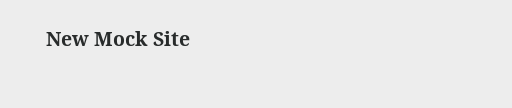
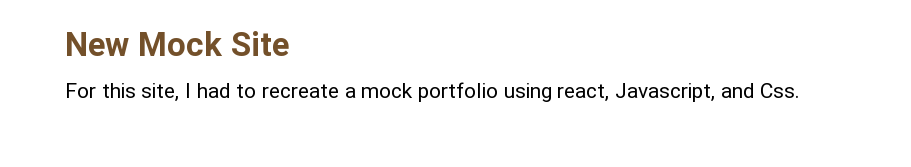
+ For this site, I had to recreate a mock portfolio using react, Javascript, and Css.

